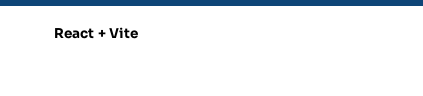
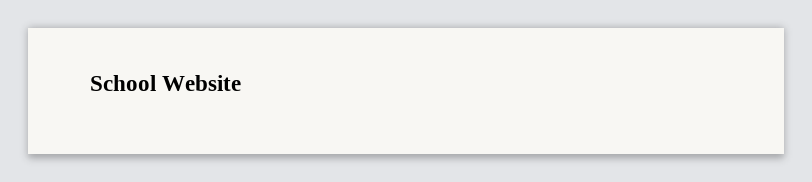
- React + Vite
+ School Website

